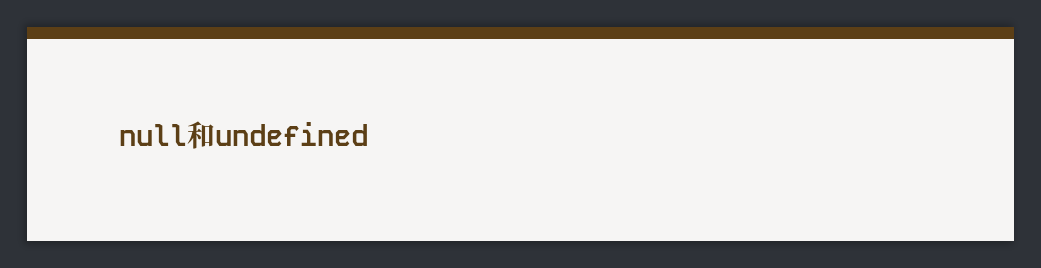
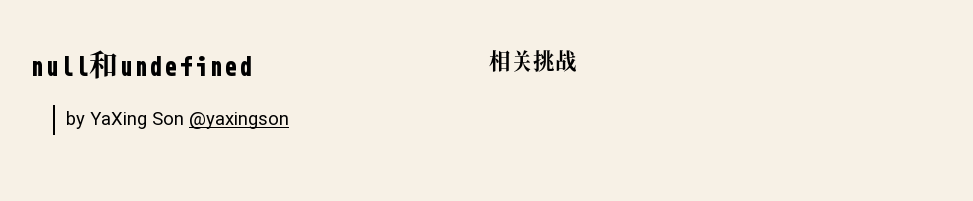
+ by YaXing Son @yaxingson
+ 相关挑战

